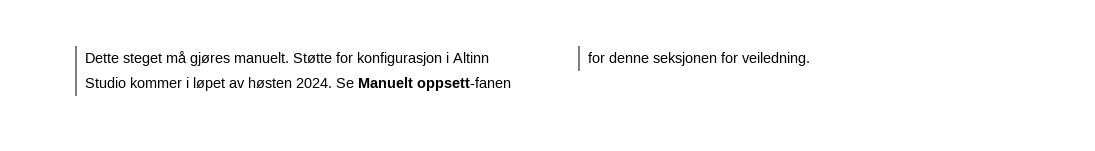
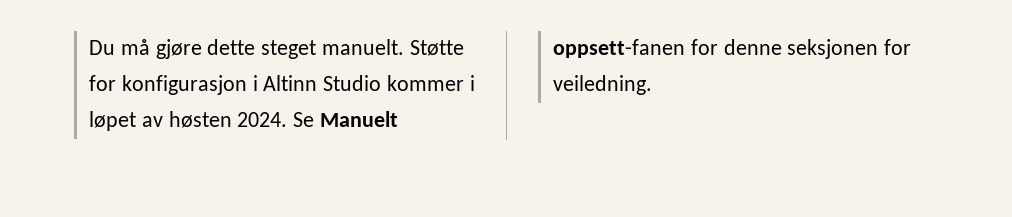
- Dette steget må gjøres manuelt.
+ Du må gjøre dette steget manuelt.

